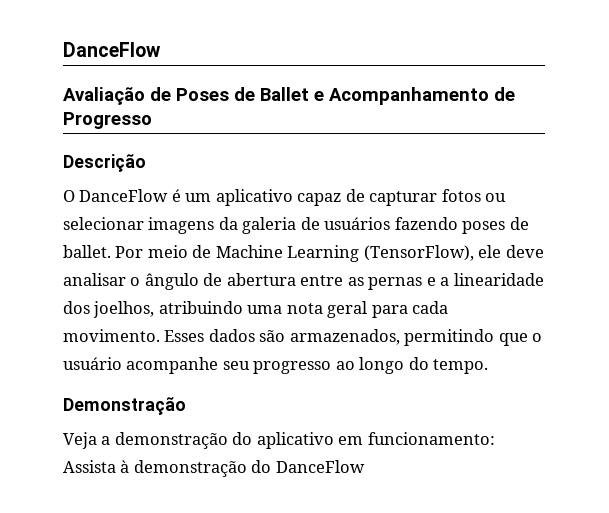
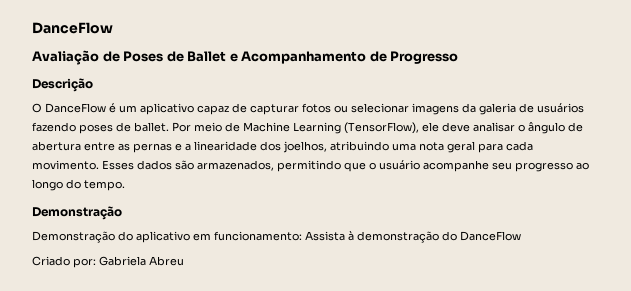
- Veja a demonstração do aplicativo em funcionamento: Assista à demonstração do DanceFlow
+ Demonstração do aplicativo em funcionamento: Assista à demonstração do DanceFlow
+ Criado por: Gabriela Abreu

